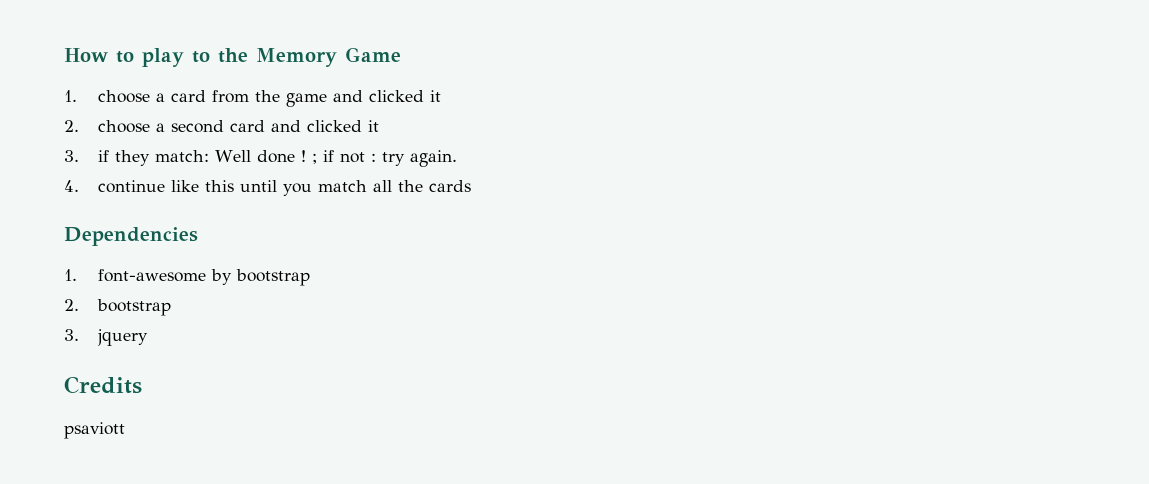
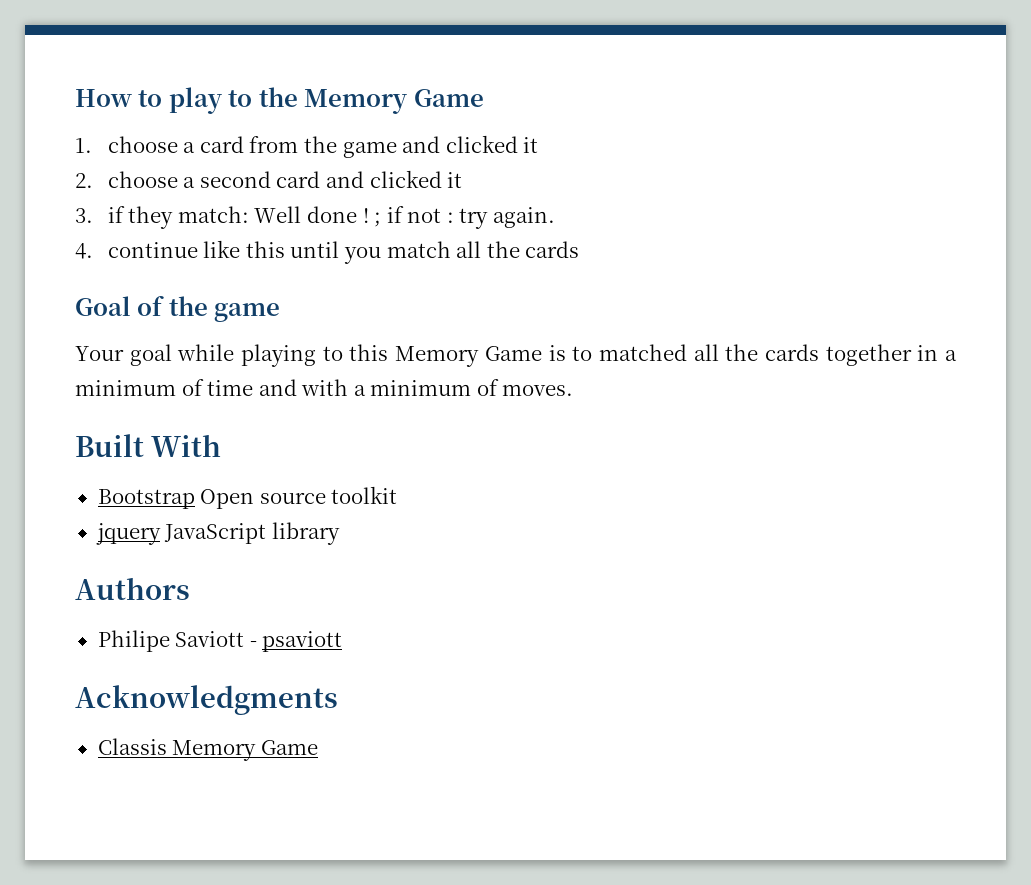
- Dependencies
- 1. font-awesome by bootstrap
- 2. bootstrap
- 3. jquery
- Credits
- psaviott
+ Goal of the game
+ Your goal while playing to this Memory Game is to matched all the cards together in a minimum of time and with a minimum of moves.
+ Built With
+ Bootstrap Open source toolkit
+ jquery JavaScript library
+ Authors
+ Philipe Saviott - psaviott
+ Acknowledgments
+ Classis Memory Game

